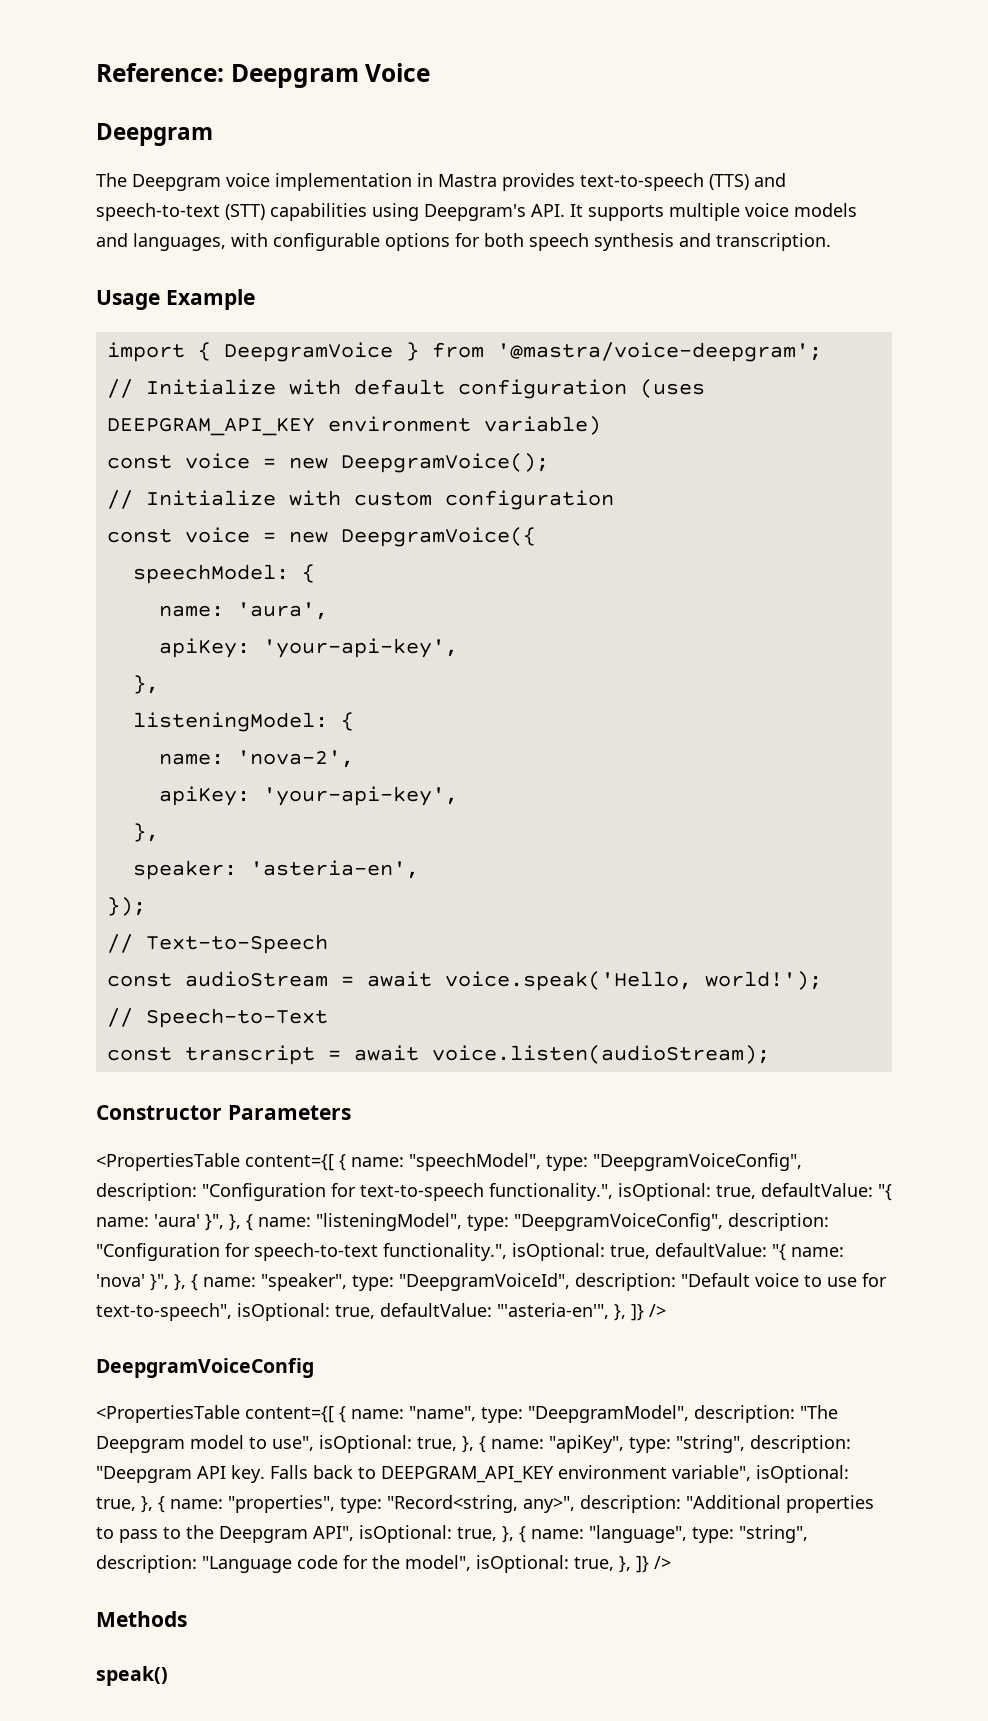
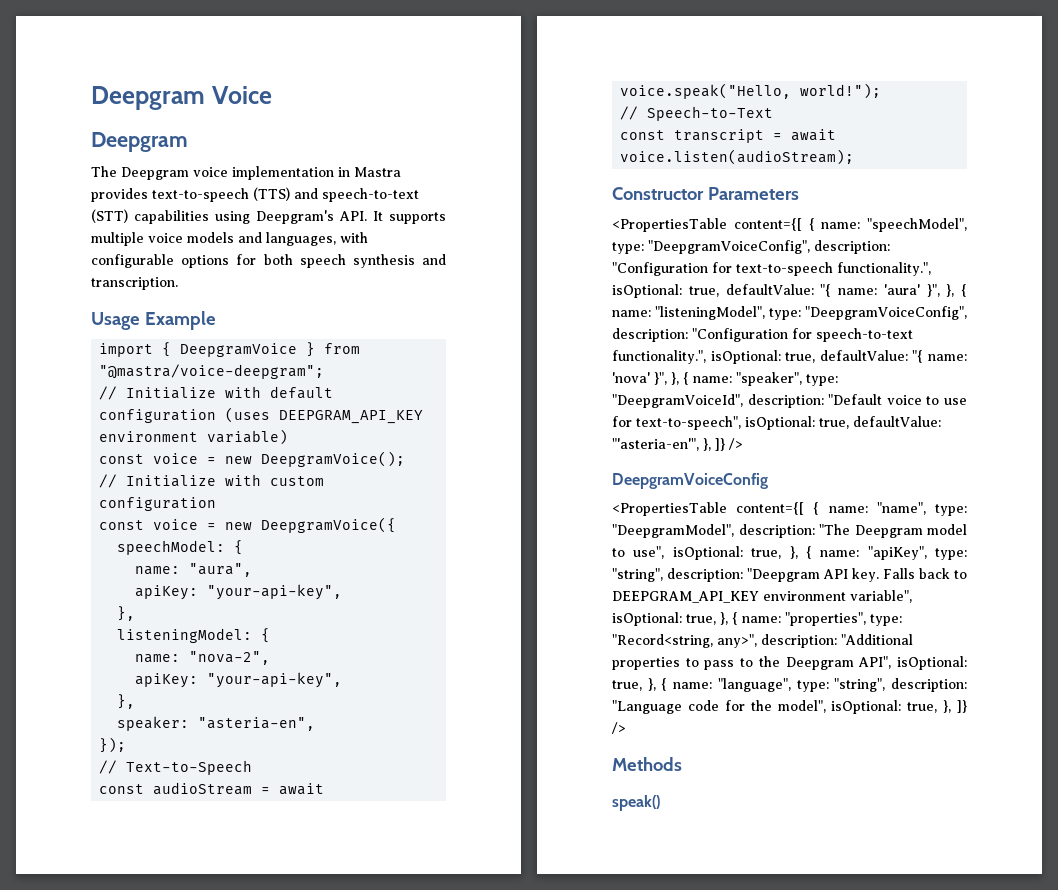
- Reference: Deepgram Voice
+ Deepgram Voice
- import { DeepgramVoice } from '@mastra/voice-deepgram';
+ import { DeepgramVoice } from "@mastra/voice-deepgram";
- name: 'aura',
- apiKey: 'your-api-key',
+ name: "aura",
+ apiKey: "your-api-key",
- name: 'nova-2',
- apiKey: 'your-api-key',
+ name: "nova-2",
+ apiKey: "your-api-key",
- speaker: 'asteria-en',
+ speaker: "asteria-en",
- const audioStream = await voice.speak('Hello, world!');
+ const audioStream = await voice.speak("Hello, world!");

